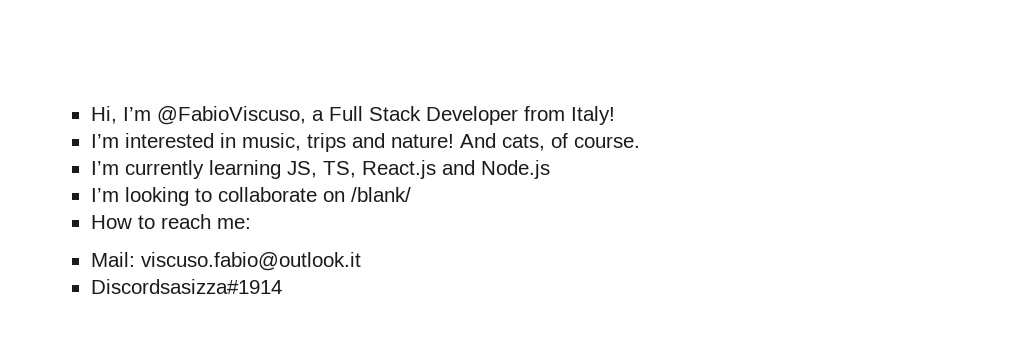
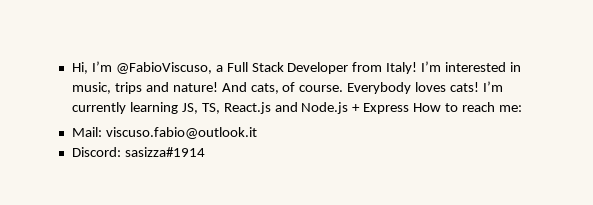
- Hi, I’m @FabioViscuso, a Full Stack Developer from Italy!
- I’m interested in music, trips and nature!
+ Hi, I’m @FabioViscuso, a Full Stack Developer from Italy! I’m interested in music, trips and nature!
- And cats, of course.
- I’m currently learning JS, TS, React.js and Node.js
- I’m looking to collaborate on /blank/
- How to reach me:
+ And cats, of course. Everybody loves cats! I’m currently learning JS, TS, React.js and Node.js + Express How to reach me:
- Discordsasizza#1914
+ Discord: sasizza#1914

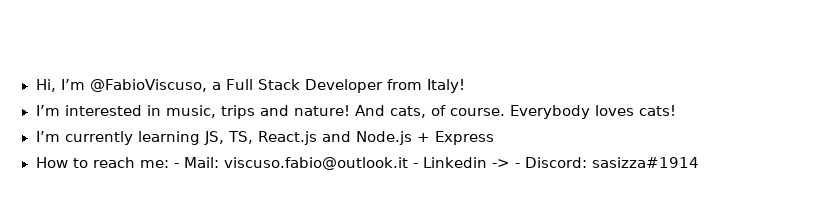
- Hi, I’m @FabioViscuso, a Full Stack Developer from Italy! I’m interested in music, trips and nature!
+ Hi, I’m @FabioViscuso, a Full Stack Developer from Italy!
+ I’m interested in music, trips and nature!
- Everybody loves cats! I’m currently learning JS, TS, React.js and Node.js + Express How to reach me:
- Mail: viscuso.fabio@outlook.it
- Discord: sasizza#1914
+ Everybody loves cats!
+ I’m currently learning JS, TS, React.js and Node.js + Express
+ How to reach me: - Mail: viscuso.fabio@outlook.it - Linkedin -> - Discord: sasizza#1914

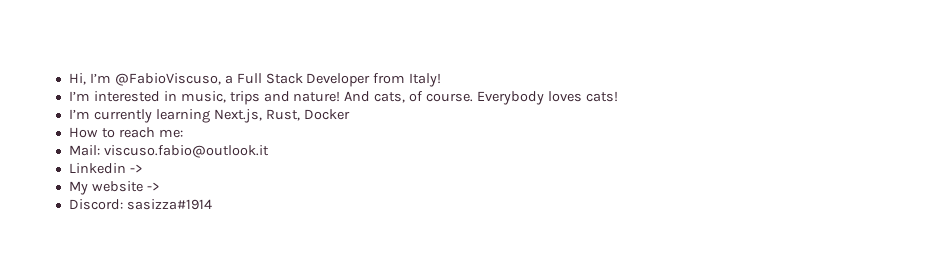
- I’m currently learning JS, TS, React.js and Node.js + Express
+ I’m currently learning Next.js, Rust, Docker
- How to reach me: - Mail: viscuso.fabio@outlook.it - Linkedin -> - Discord: sasizza#1914
+ How to reach me:
+ Mail: viscuso.fabio@outlook.it
+ Linkedin ->
+ My website ->
+ Discord: sasizza#1914

